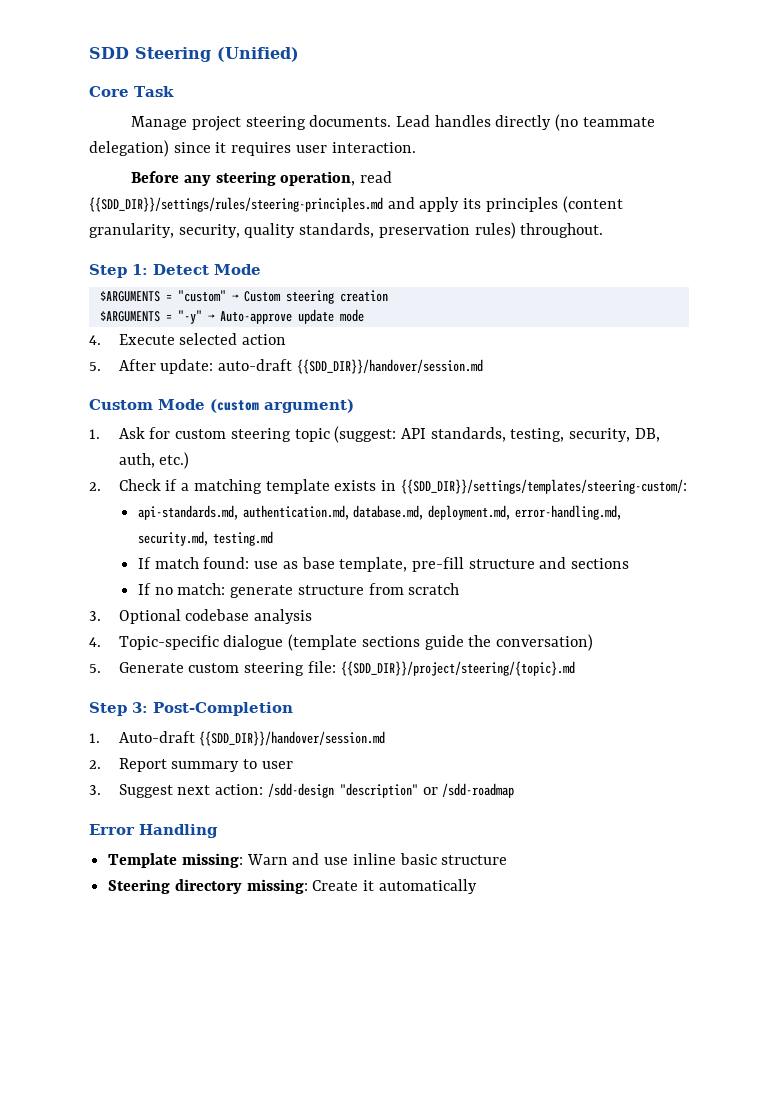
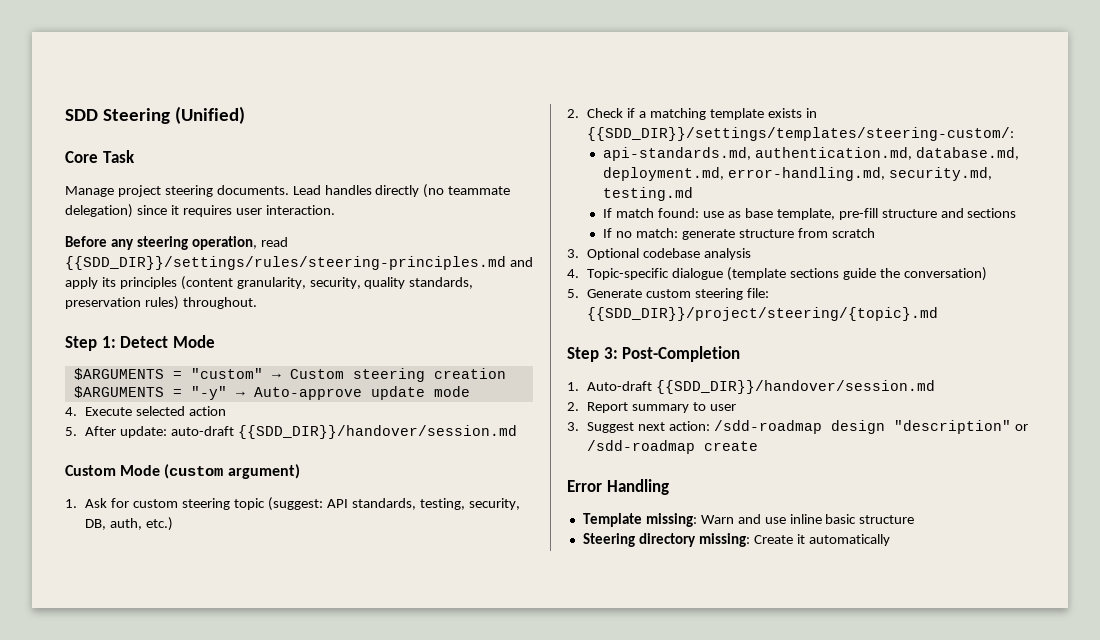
- 3. Suggest next action: /sdd-design "description" or /sdd-roadmap
+ 3. Suggest next action: /sdd-roadmap design "description" or /sdd-roadmap create

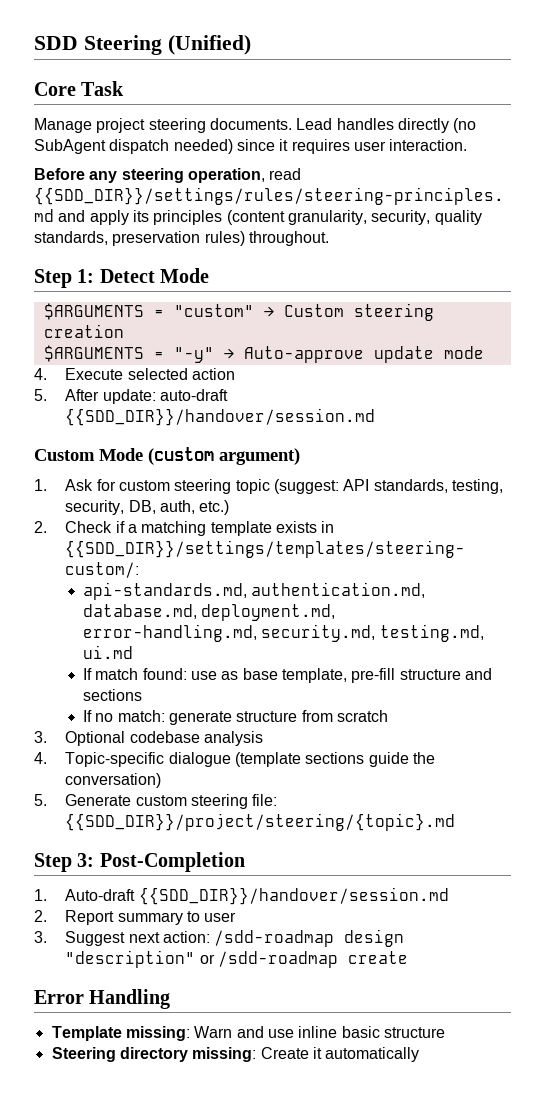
- Lead handles directly (no teammate delegation) since it requires user interaction.
+ Lead handles directly (no SubAgent dispatch needed) since it requires user interaction.
- api-standards.md, authentication.md, database.md, deployment.md, error-handling.md, security.md, testing.md
+ api-standards.md, authentication.md, database.md, deployment.md, error-handling.md, security.md, testing.md, ui.md

